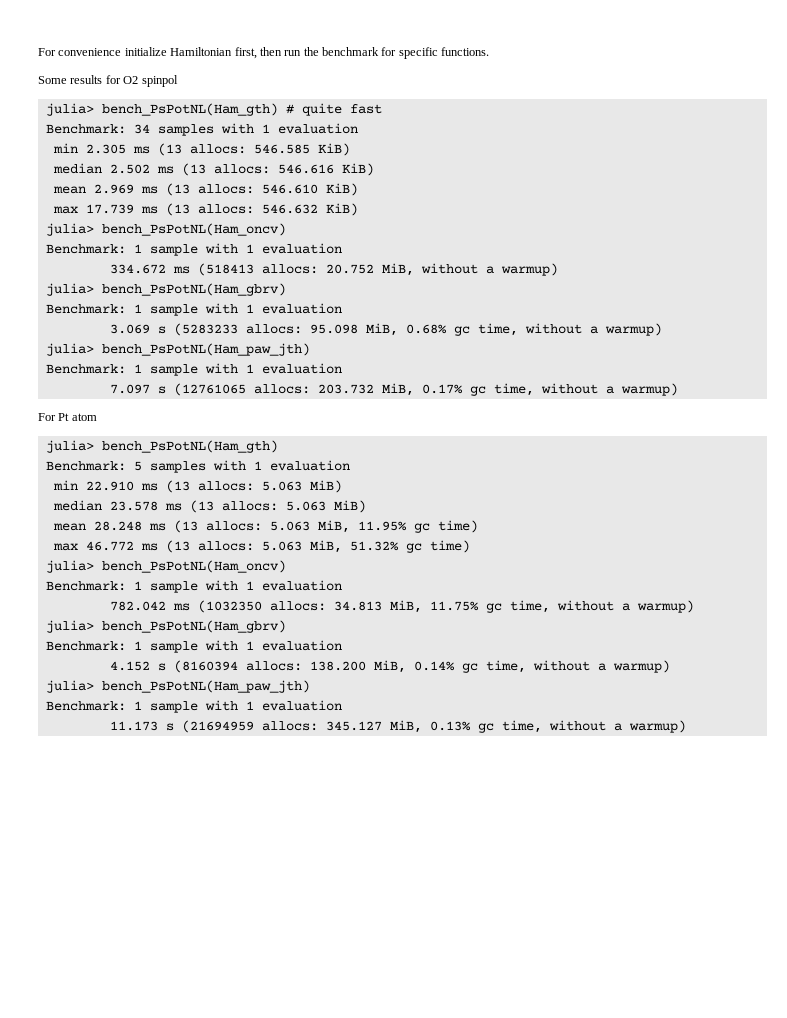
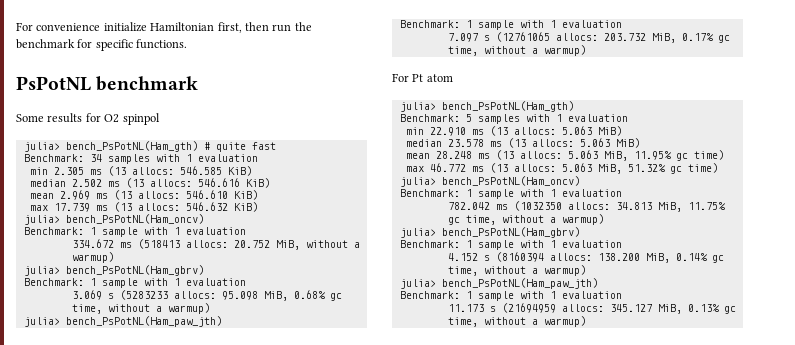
+ PsPotNL benchmark

